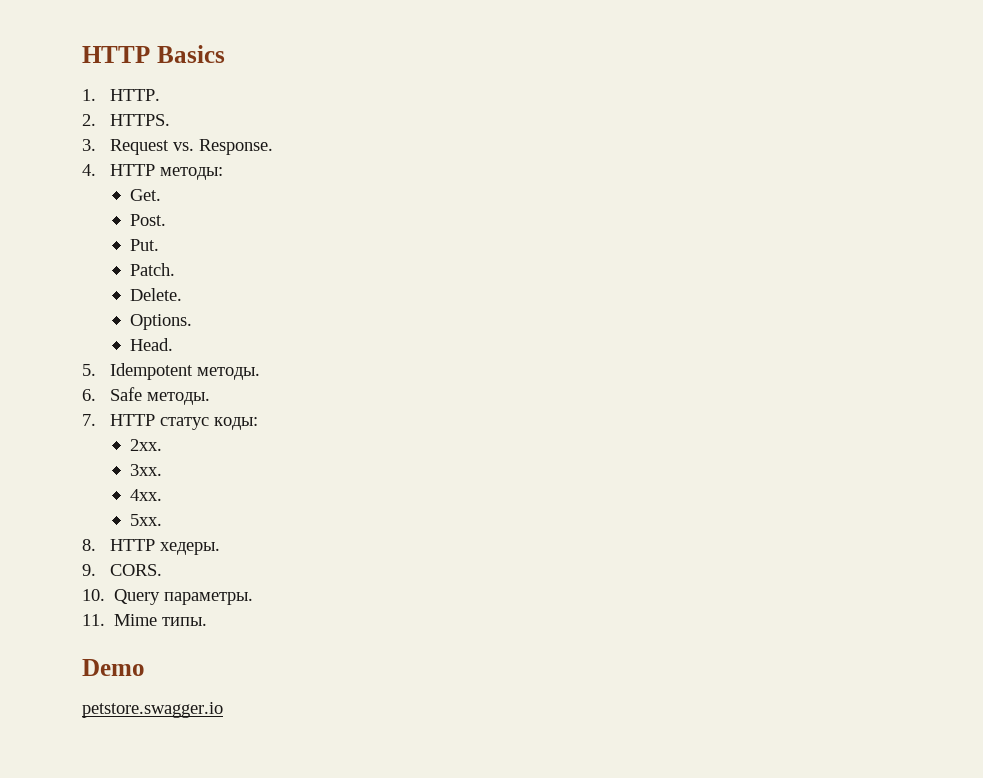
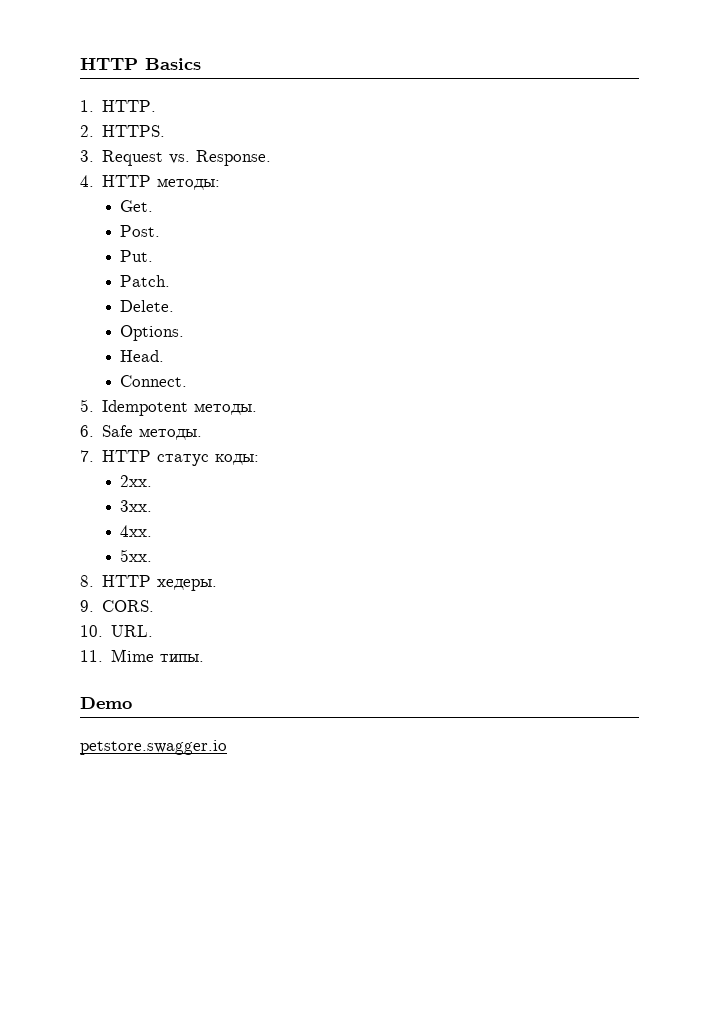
+ Connect.
- 10. Query параметры.
+ 10. URL.

